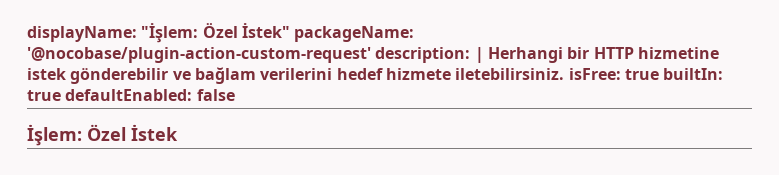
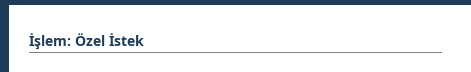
- displayName: "İşlem: Özel İstek" packageName: '@nocobase/plugin-action-custom-request' description: | Herhangi bir HTTP hizmetine istek gönderebilir ve bağlam verilerini hedef hizmete iletebilirsiniz. isFree: true builtIn: true defaultEnabled: false

